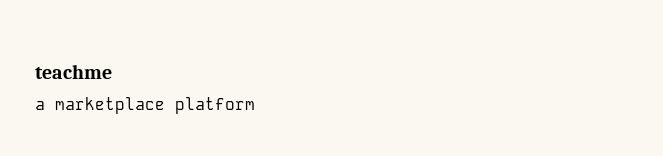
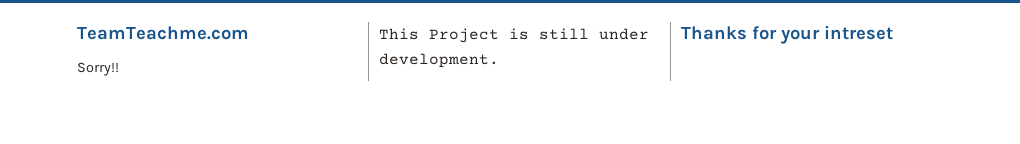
- teachme
- a marketplace platform
+ TeamTeachme.com
+ Sorry!!
+ This Project is still under development.
+ Thanks for your intreset

